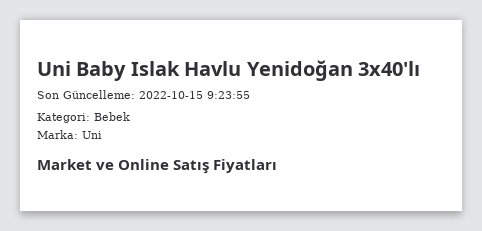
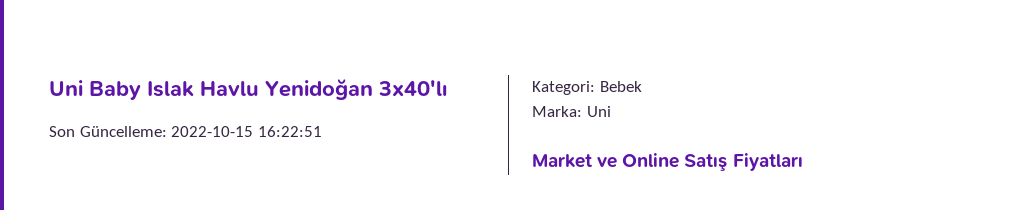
- Son Güncelleme: 2022-10-15 9:23:55
+ Son Güncelleme: 2022-10-15 16:22:51

